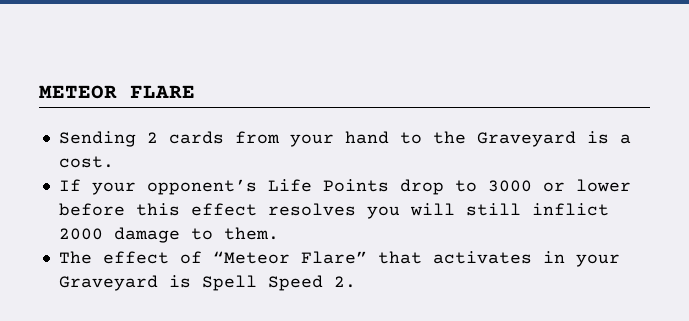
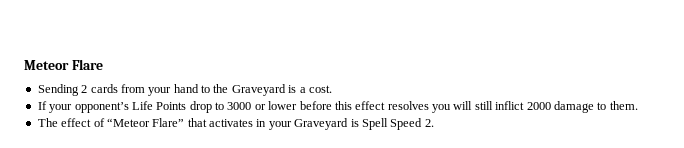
- METEOR FLARE
+ Meteor Flare

